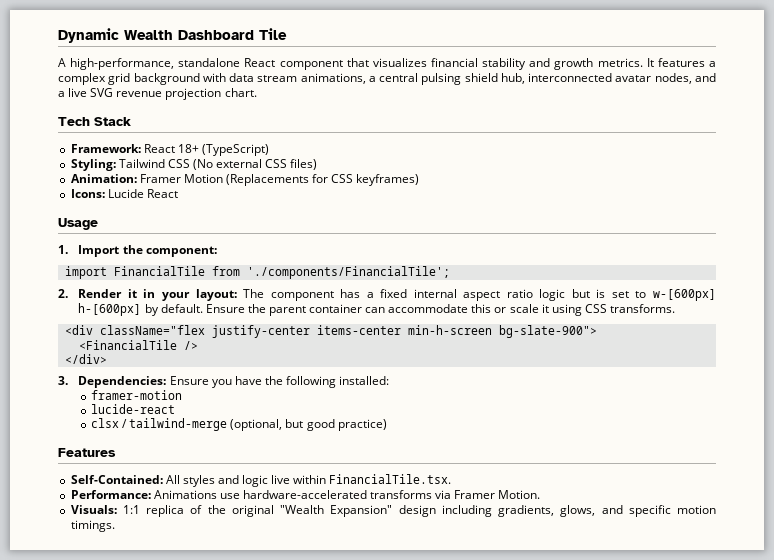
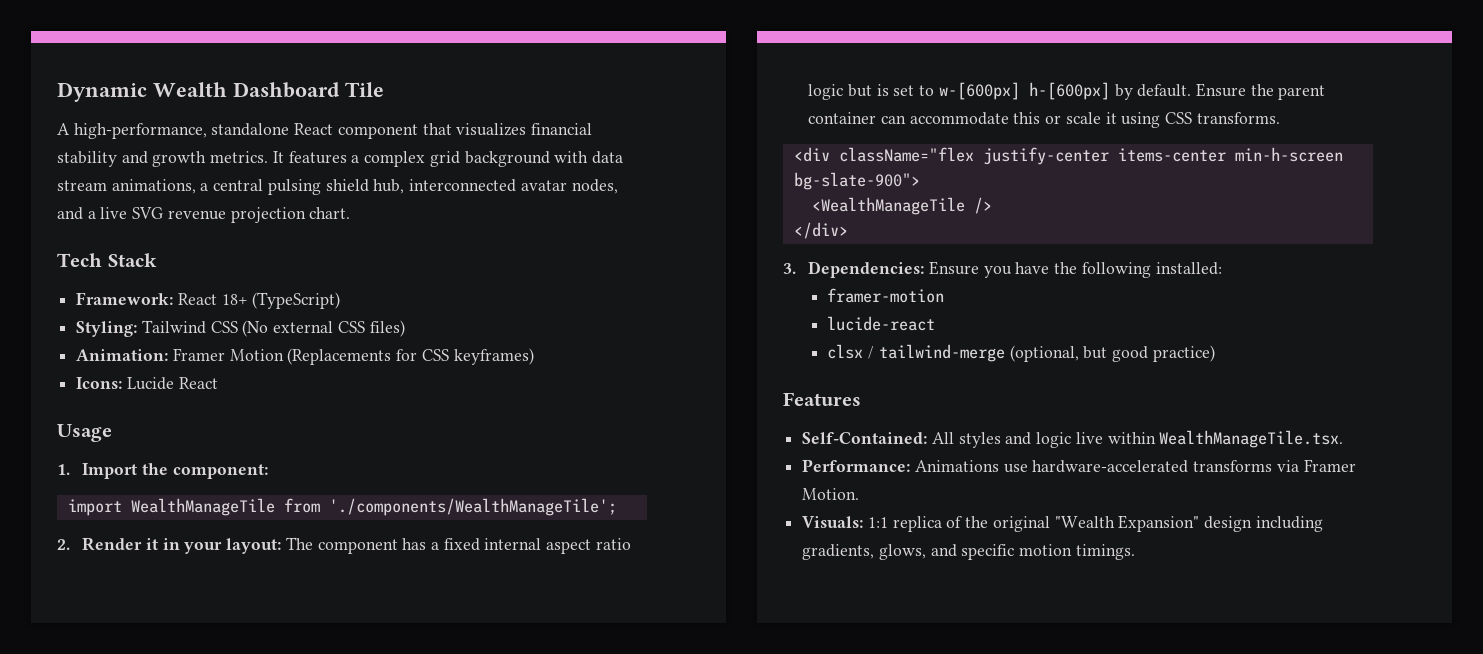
- import FinancialTile from './components/FinancialTile';
+ import WealthManageTile from './components/WealthManageTile';
- <FinancialTile />
+ <WealthManageTile />
- Self-Contained: All styles and logic live within FinancialTile.tsx.
+ Self-Contained: All styles and logic live within WealthManageTile.tsx.

